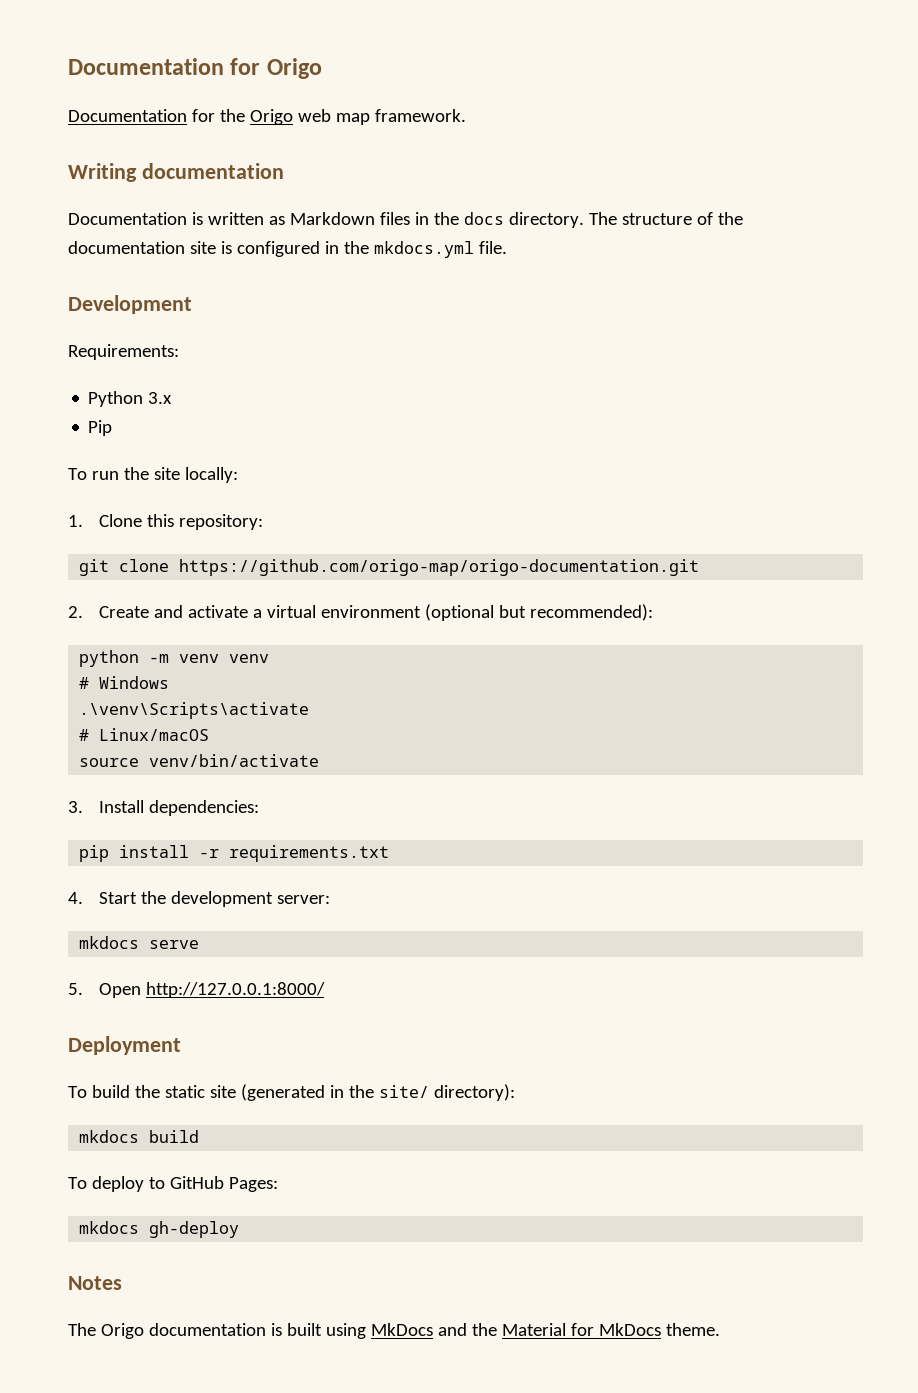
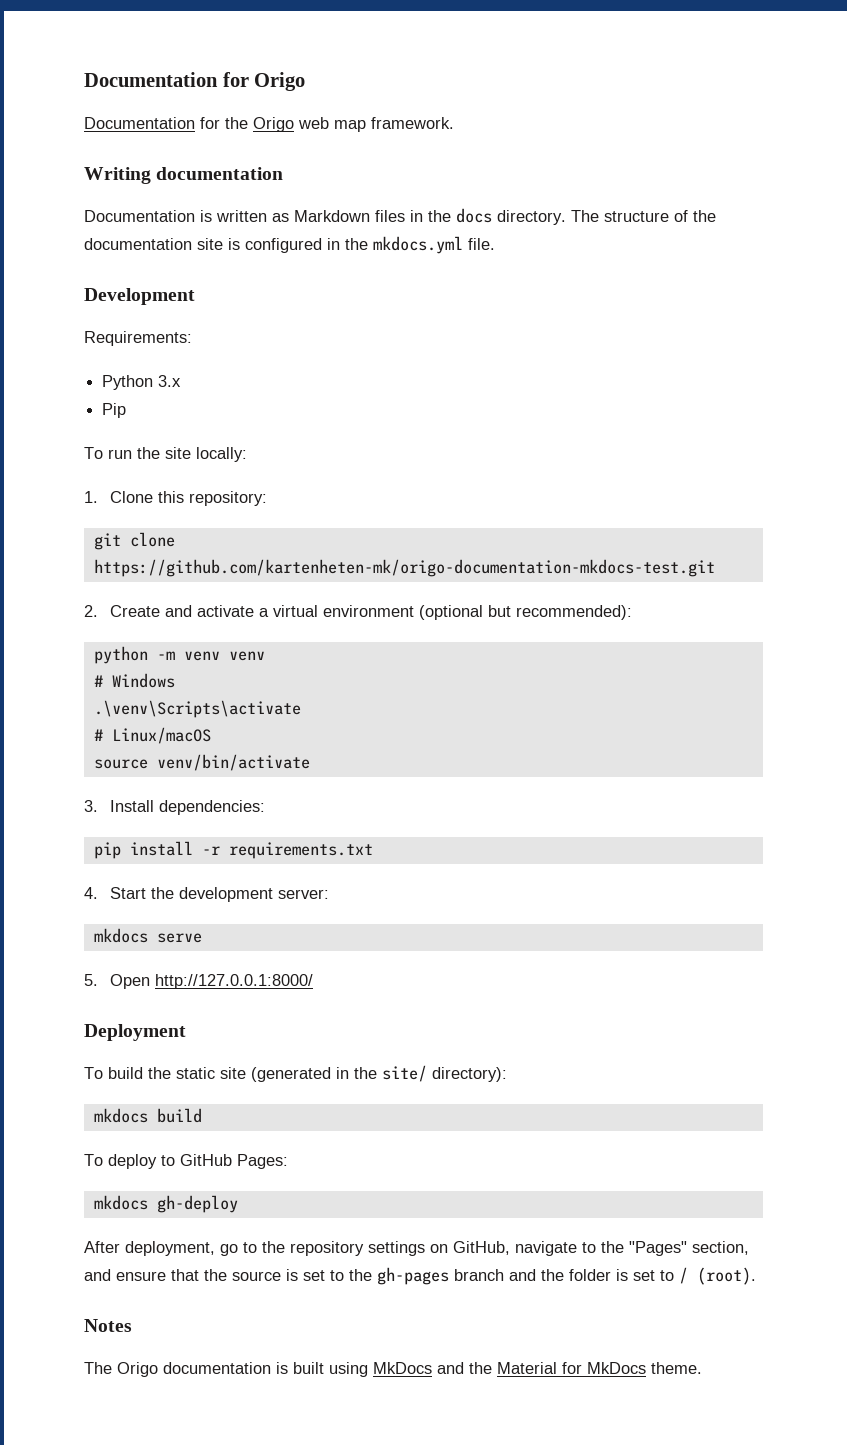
- git clone https://github.com/origo-map/origo-documentation.git
+ git clone https://github.com/kartenheten-mk/origo-documentation-mkdocs-test.git
+ After deployment, go to the repository settings on GitHub, navigate to the "Pages" section, and ensure that the source is set to the gh-pages branch and the folder is set to / (root).

